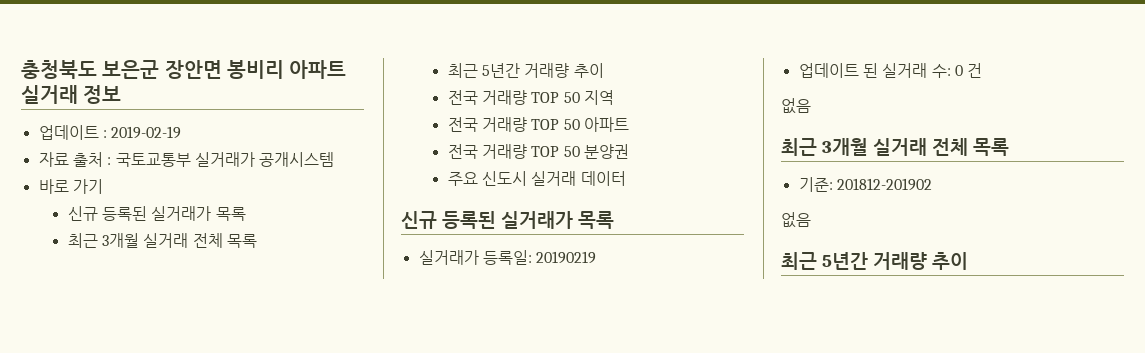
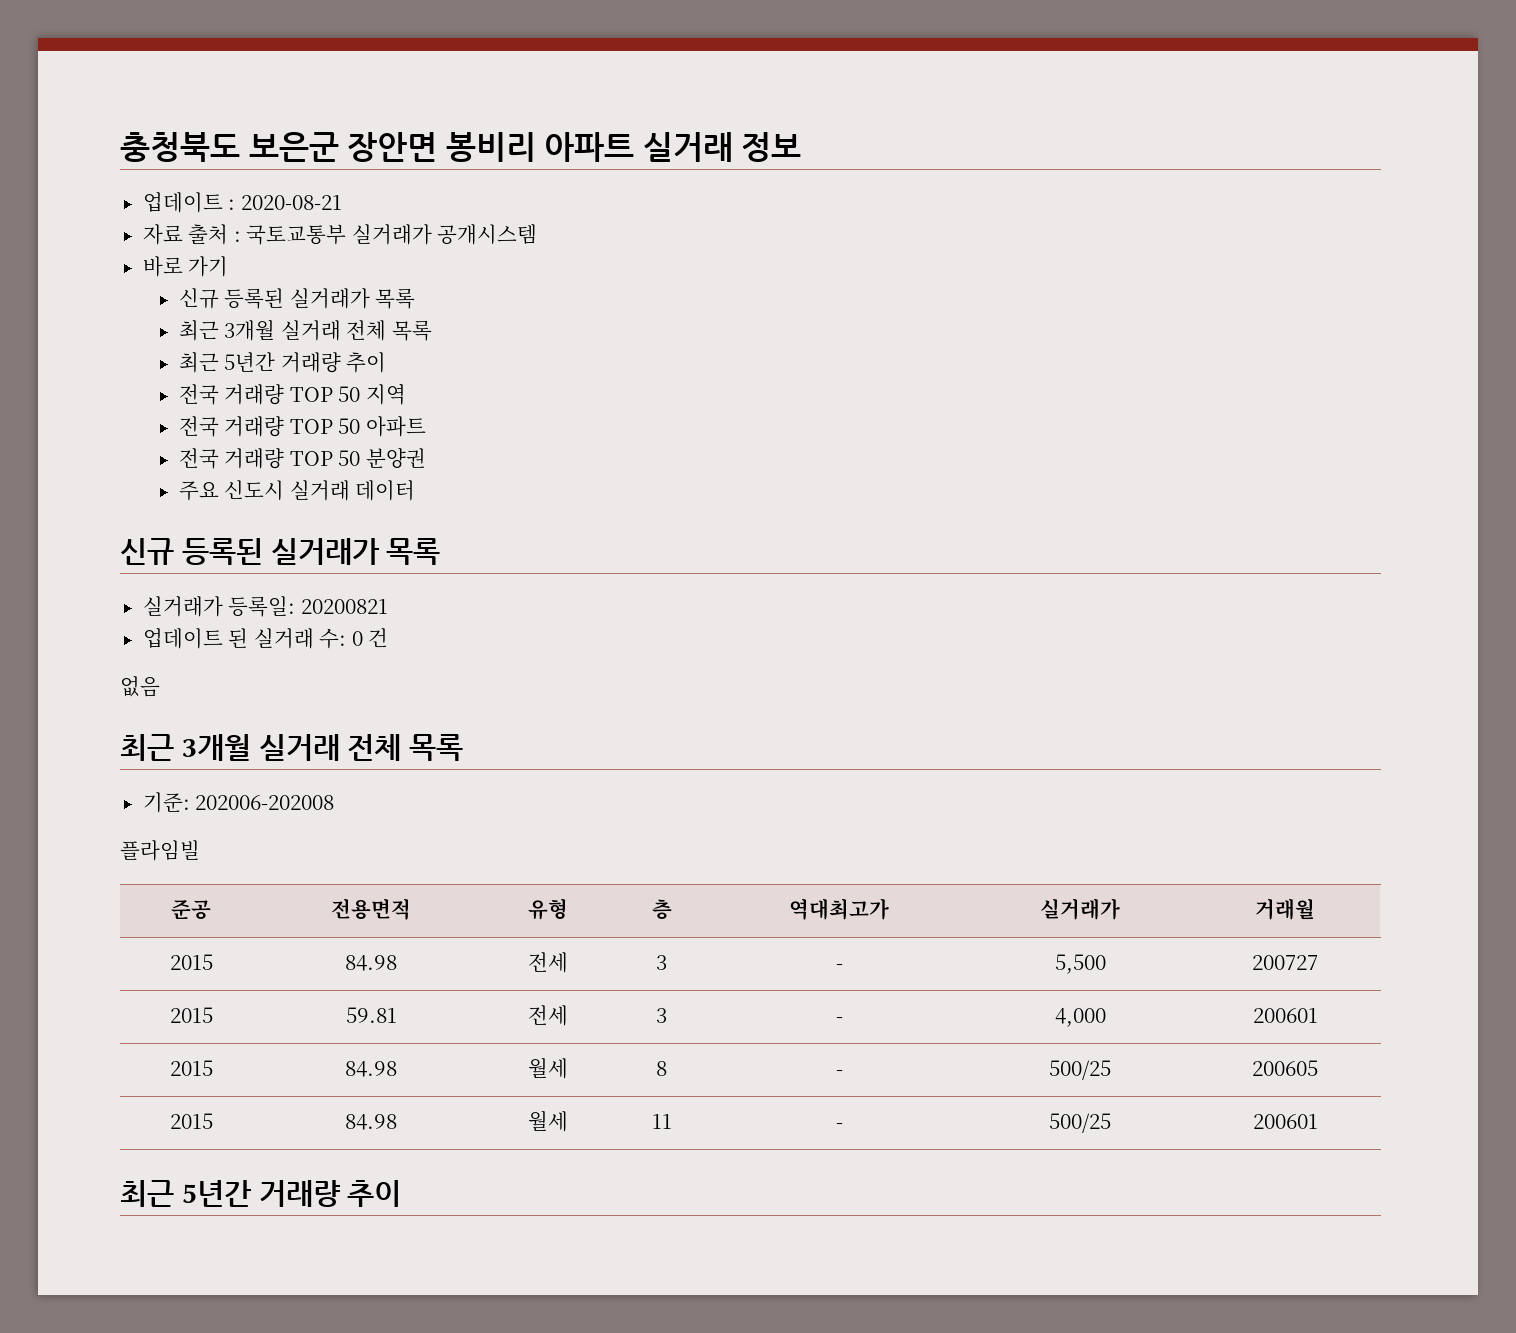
- 업데이트 : 2019-02-19
+ 업데이트 : 2020-08-21
- 실거래가 등록일: 20190219
+ 실거래가 등록일: 20200821
- 기준: 201812-201902
- 없음
+ 기준: 202006-202008
+ 플라임빌
+ 준공 | 전용면적 | 유형 | 층 | 역대최고가 | 실거래가 | 거래월
+ 2015 | 84.98 | 전세 | 3 | - | 5,500 | 200727
+ 2015 | 59.81 | 전세 | 3 | - | 4,000 | 200601
+ 2015 | 84.98 | 월세 | 8 | - | 500/25 | 200605
+ 2015 | 84.98 | 월세 | 11 | - | 500/25 | 200601

